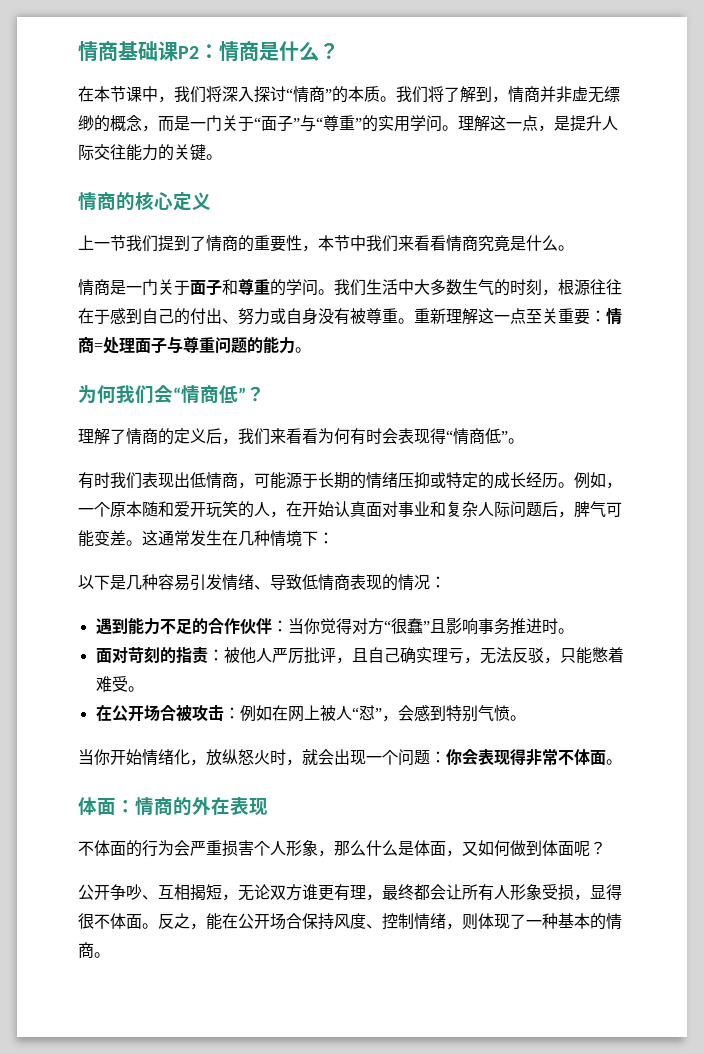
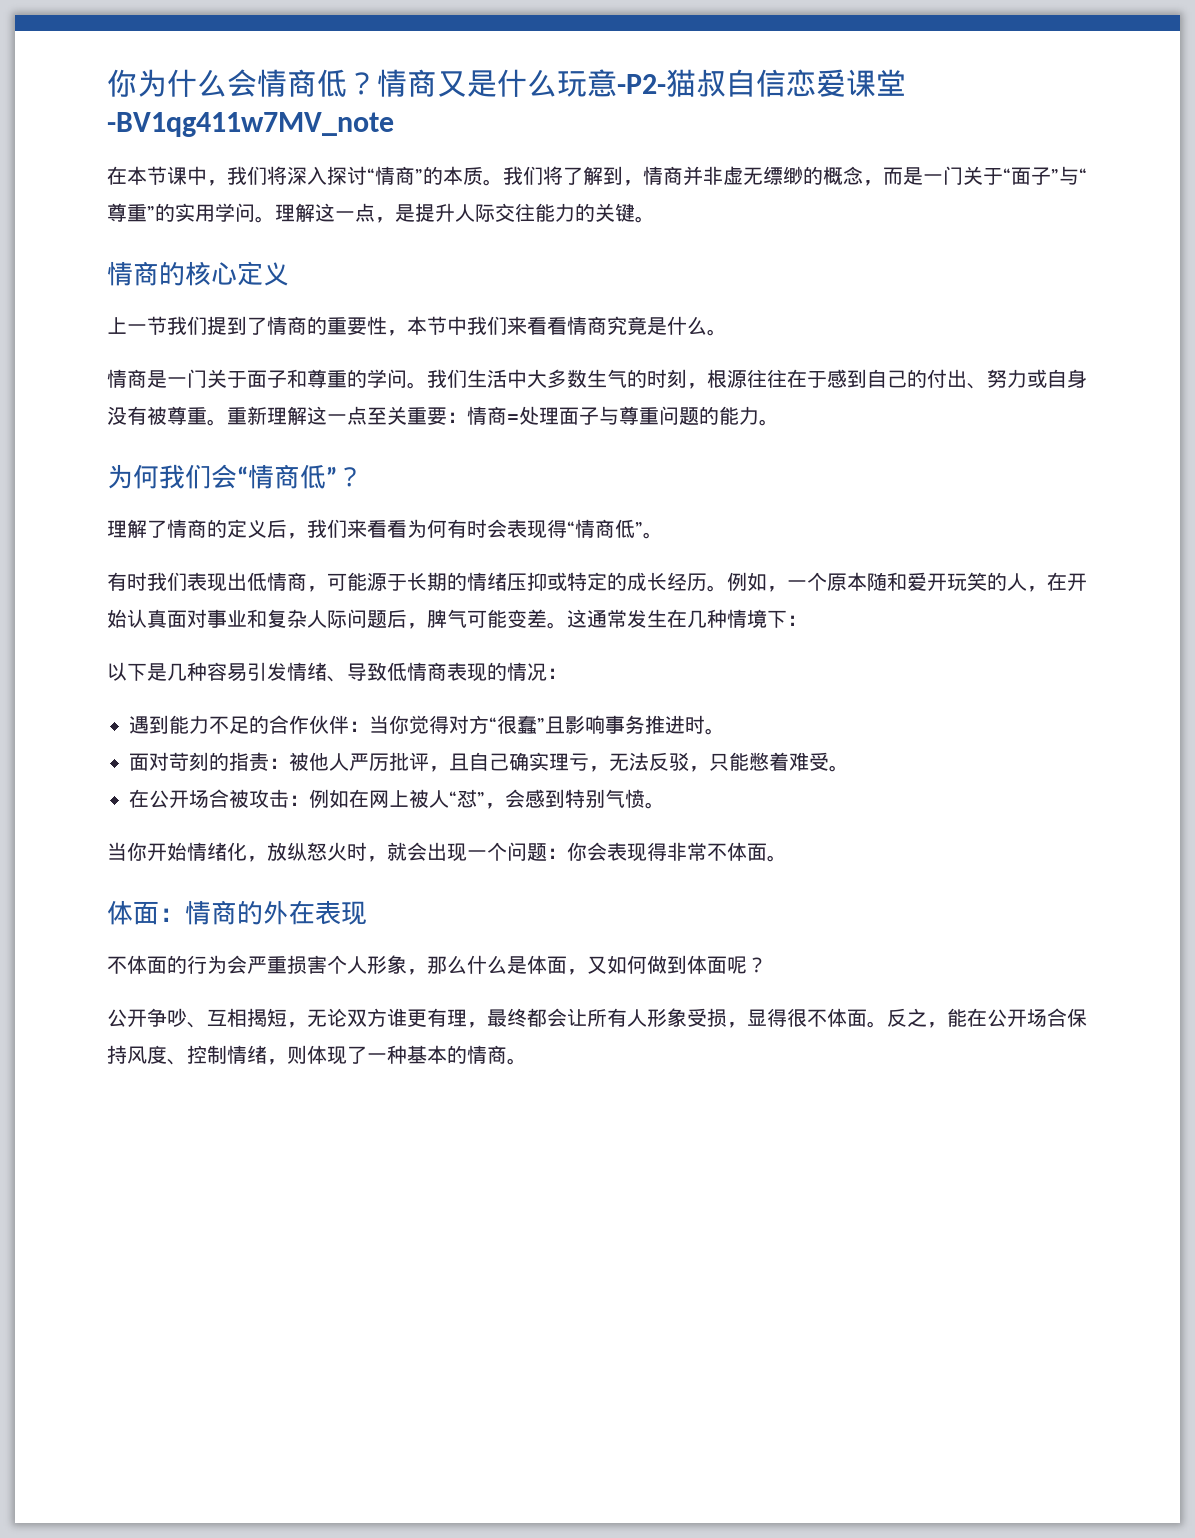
- 情商基础课P2：情商是什么？
+ 你为什么会情商低？情商又是什么玩意-P2-猫叔自信恋爱课堂-BV1qg411w7MV_note

